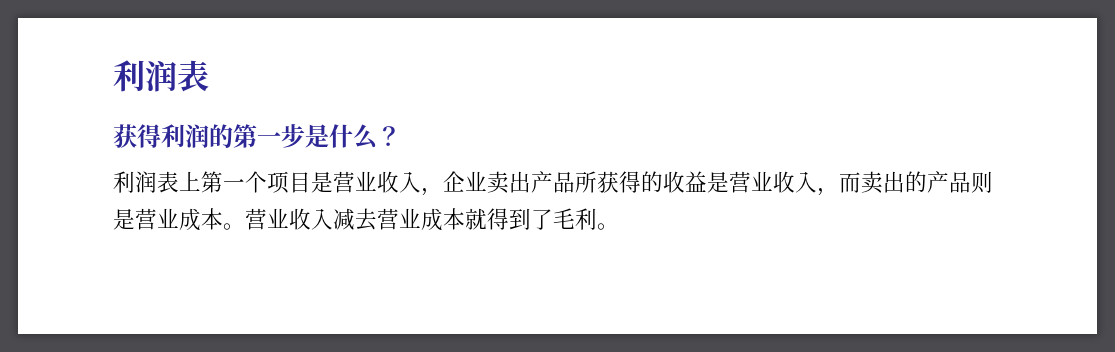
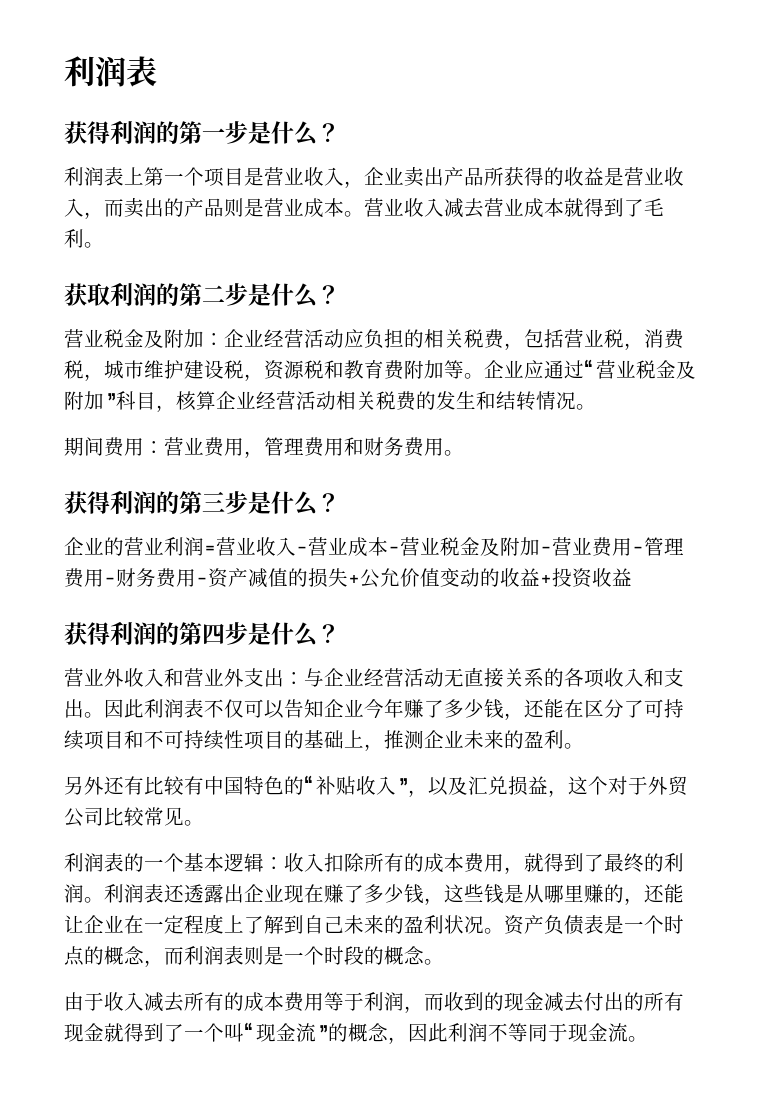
+ 获取利润的第二步是什么？
+ 营业税金及附加：企业经营活动应负担的相关税费，包括营业税，消费税，城市维护建设税，资源税和教育费附加等。企业应通过“营业税金及附加”科目，核算企业经营活动相关税费的发生和结转情况。
+ 期间费用：营业费用，管理费用和财务费用。
+ 获得利润的第三步是什么？
+ 企业的营业利润=营业收入-营业成本-营业税金及附加-营业费用-管理费用-财务费用-资产减值的损失+公允价值变动的收益+投资收益
+ 获得利润的第四步是什么？
+ 营业外收入和营业外支出：与企业经营活动无直接关系的各项收入和支出。因此利润表不仅可以告知企业今年赚了多少钱，还能在区分了可持续项目和不可持续性项目的基础上，推测企业未来的盈利。
+ 另外还有比较有中国特色的“补贴收入”，以及汇兑损益，这个对于外贸公司比较常见。
+ 利润表的一个基本逻辑：收入扣除所有的成本费用，就得到了最终的利润。利润表还透露出企业现在赚了多少钱，这些钱是从哪里赚的，还能让企业在一定程度上了解到自己未来的盈利状况。资产负债表是一个时点的概念，而利润表则是一个时段的概念。
+ 由于收入减去所有的成本费用等于利润，而收到的现金减去付出的所有现金就得到了一个叫“现金流”的概念，因此利润不等同于现金流。

